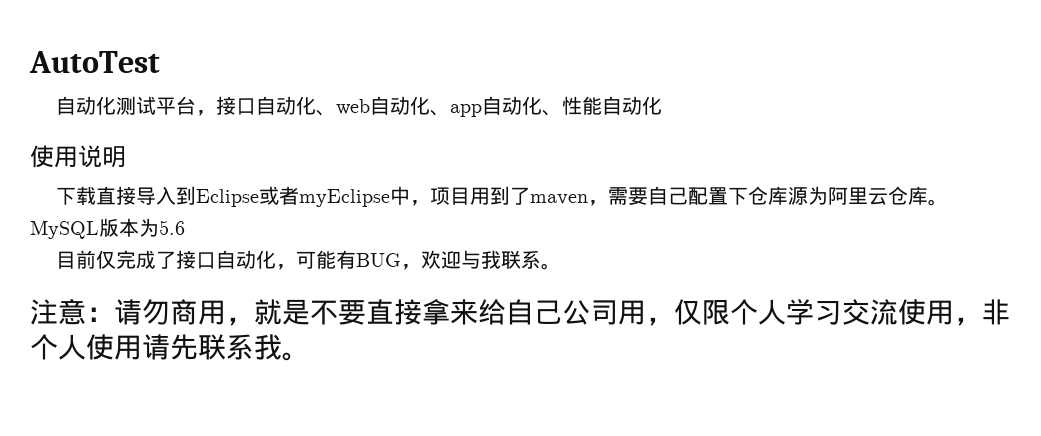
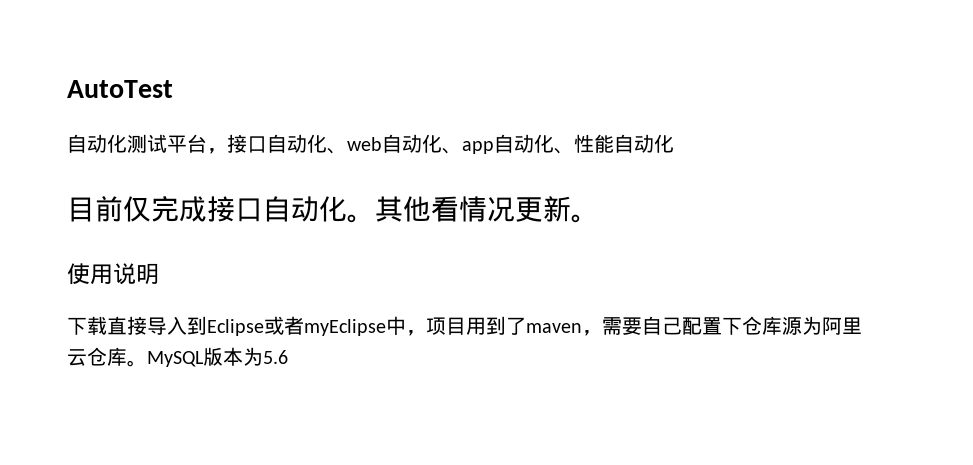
+ 目前仅完成接口自动化。其他看情况更新。
- 目前仅完成了接口自动化，可能有BUG，欢迎与我联系。
- 注意：请勿商用，就是不要直接拿来给自己公司用，仅限个人学习交流使用，非个人使用请先联系我。

